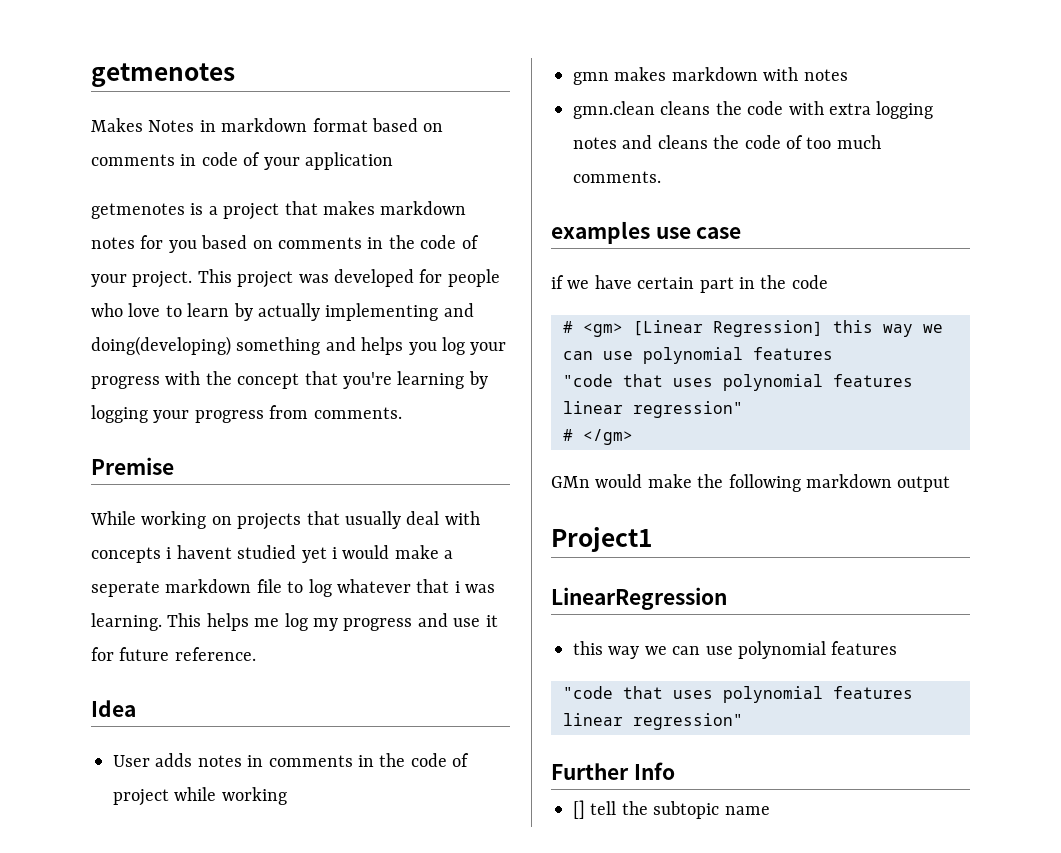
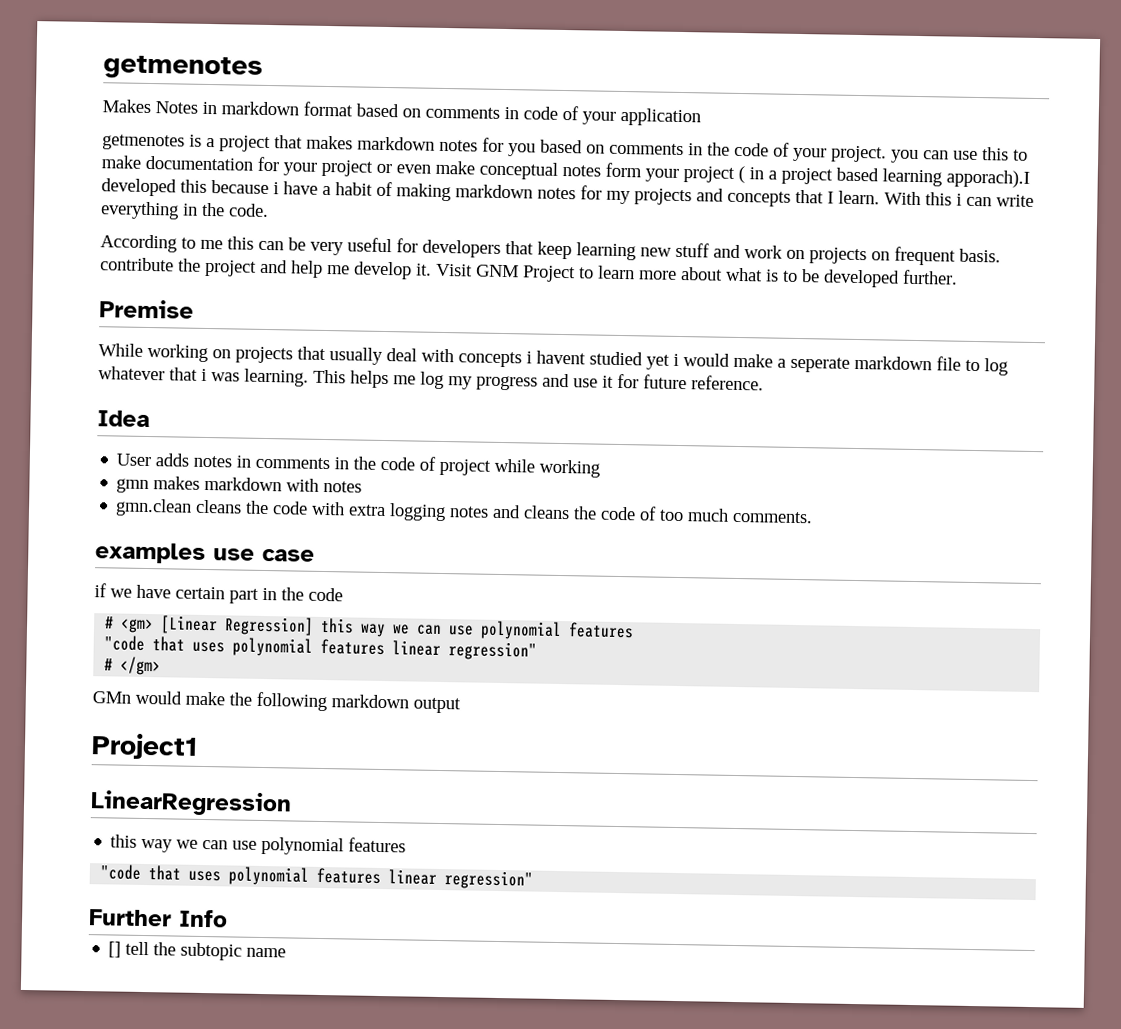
- getmenotes is a project that makes markdown notes for you based on comments in the code of your project. This project was developed for people who love to learn by actually implementing and doing(developing) something and helps you log your progress with the concept that you're learning by logging your progress from comments.
+ getmenotes is a project that makes markdown notes for you based on comments in the code of your project. you can use this to make documentation for your project or even make conceptual notes form your project ( in a project based learning apporach).I developed this because i have a habit of making markdown notes for my projects and concepts that I learn. With this i can write everything in the code.
+ According to me this can be very useful for developers that keep learning new stuff and work on projects on frequent basis. contribute the project and help me develop it. Visit GNM Project to learn more about what is to be developed further.

